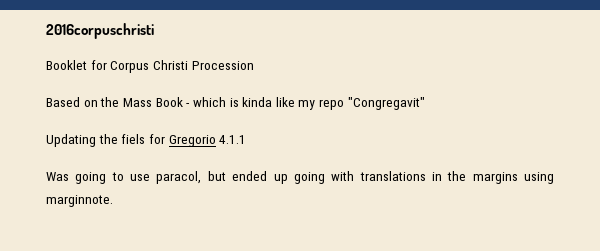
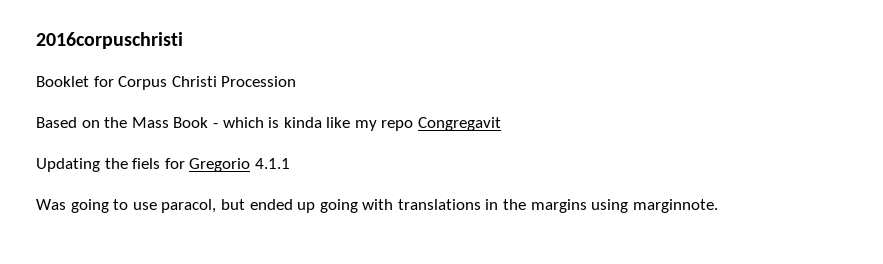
- Based on the Mass Book - which is kinda like my repo "Congregavit"
+ Based on the Mass Book - which is kinda like my repo Congregavit

